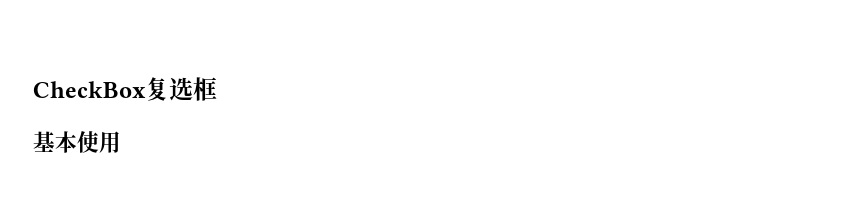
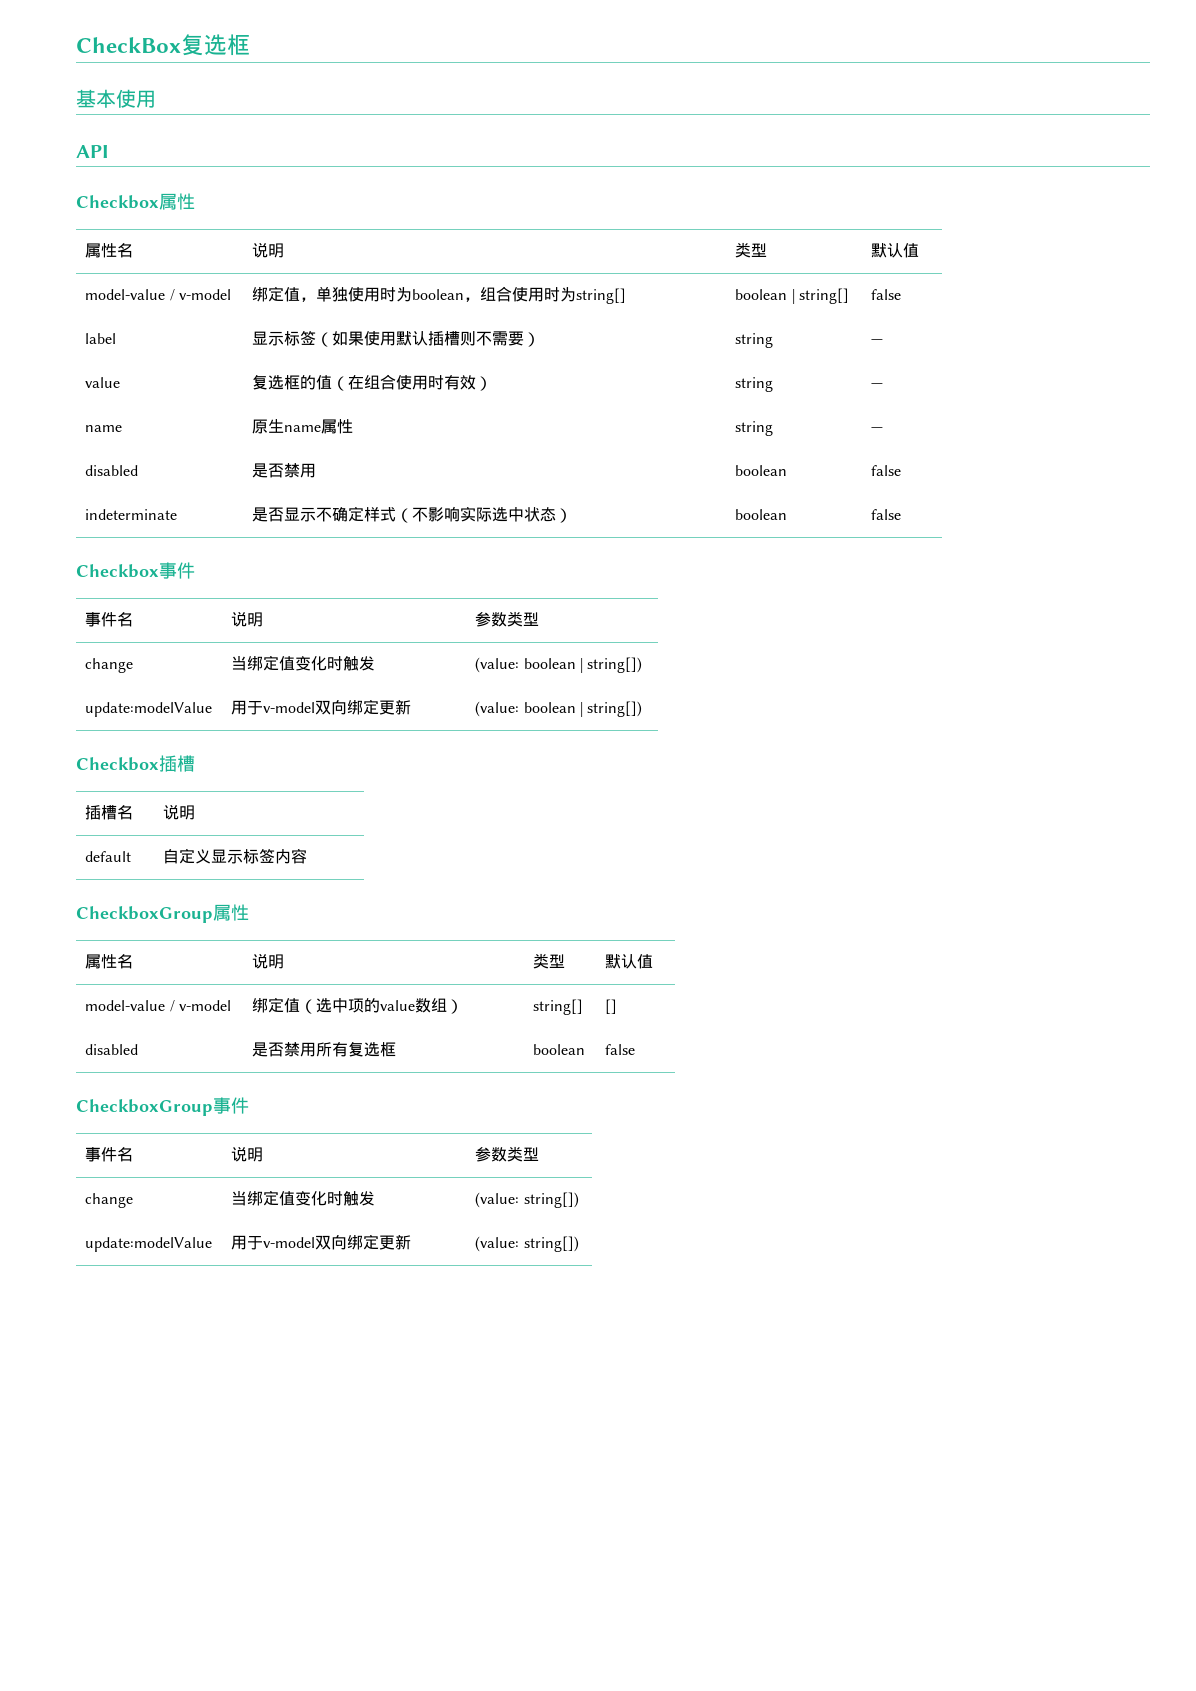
+ API
+ Checkbox属性
+ 属性名 | 说明 | 类型 | 默认值
+ model-value / v-model | 绑定值，单独使用时为boolean，组合使用时为string[] | boolean | string[] | false
+ label | 显示标签（如果使用默认插槽则不需要） | string | —
+ value | 复选框的值（在组合使用时有效） | string | —
+ name | 原生name属性 | string | —
+ disabled | 是否禁用 | boolean | false
+ indeterminate | 是否显示不确定样式（不影响实际选中状态） | boolean | false
+ Checkbox事件
+ 事件名 | 说明 | 参数类型
+ change | 当绑定值变化时触发 | (value: boolean | string[])
+ update:modelValue | 用于v-model双向绑定更新 | (value: boolean | string[])
+ Checkbox插槽
+ 插槽名 | 说明
+ default | 自定义显示标签内容
+ CheckboxGroup属性
+ 属性名 | 说明 | 类型 | 默认值
+ model-value / v-model | 绑定值（选中项的value数组） | string[] | []
+ disabled | 是否禁用所有复选框 | boolean | false
+ CheckboxGroup事件
+ 事件名 | 说明 | 参数类型
+ change | 当绑定值变化时触发 | (value: string[])
+ update:modelValue | 用于v-model双向绑定更新 | (value: string[])

